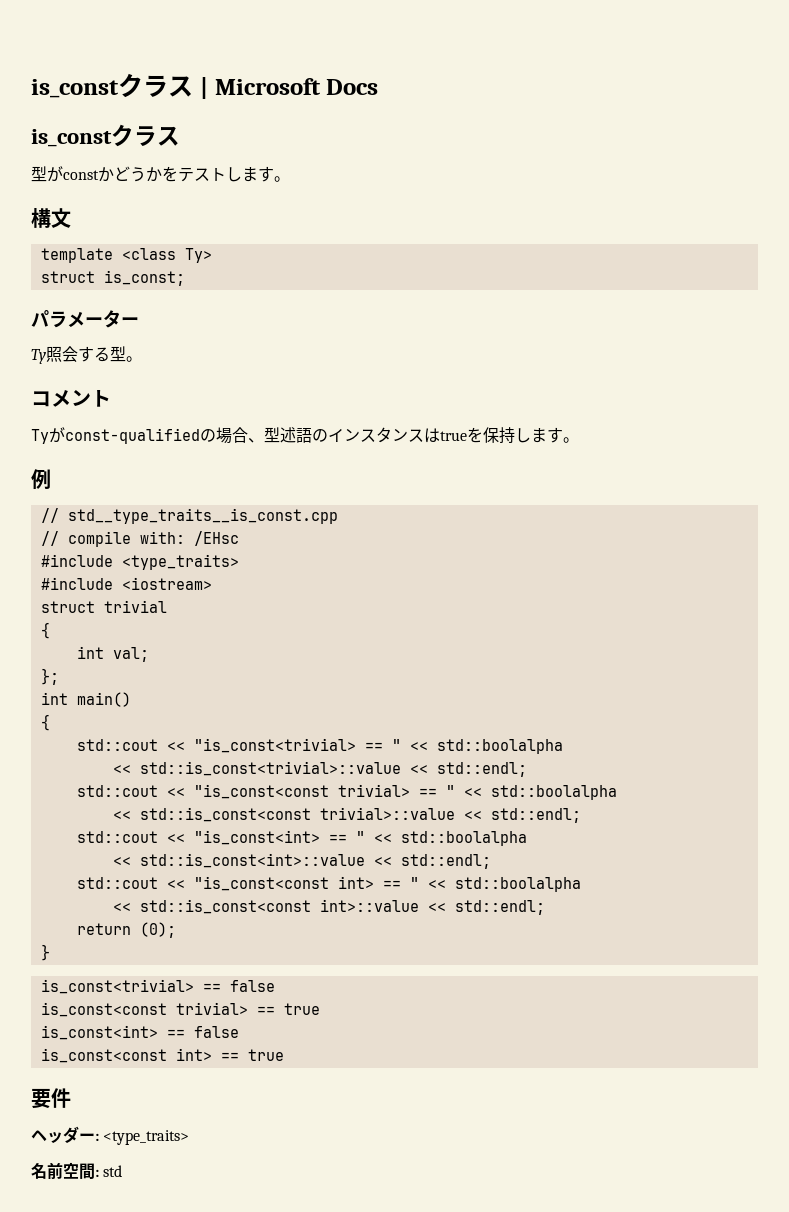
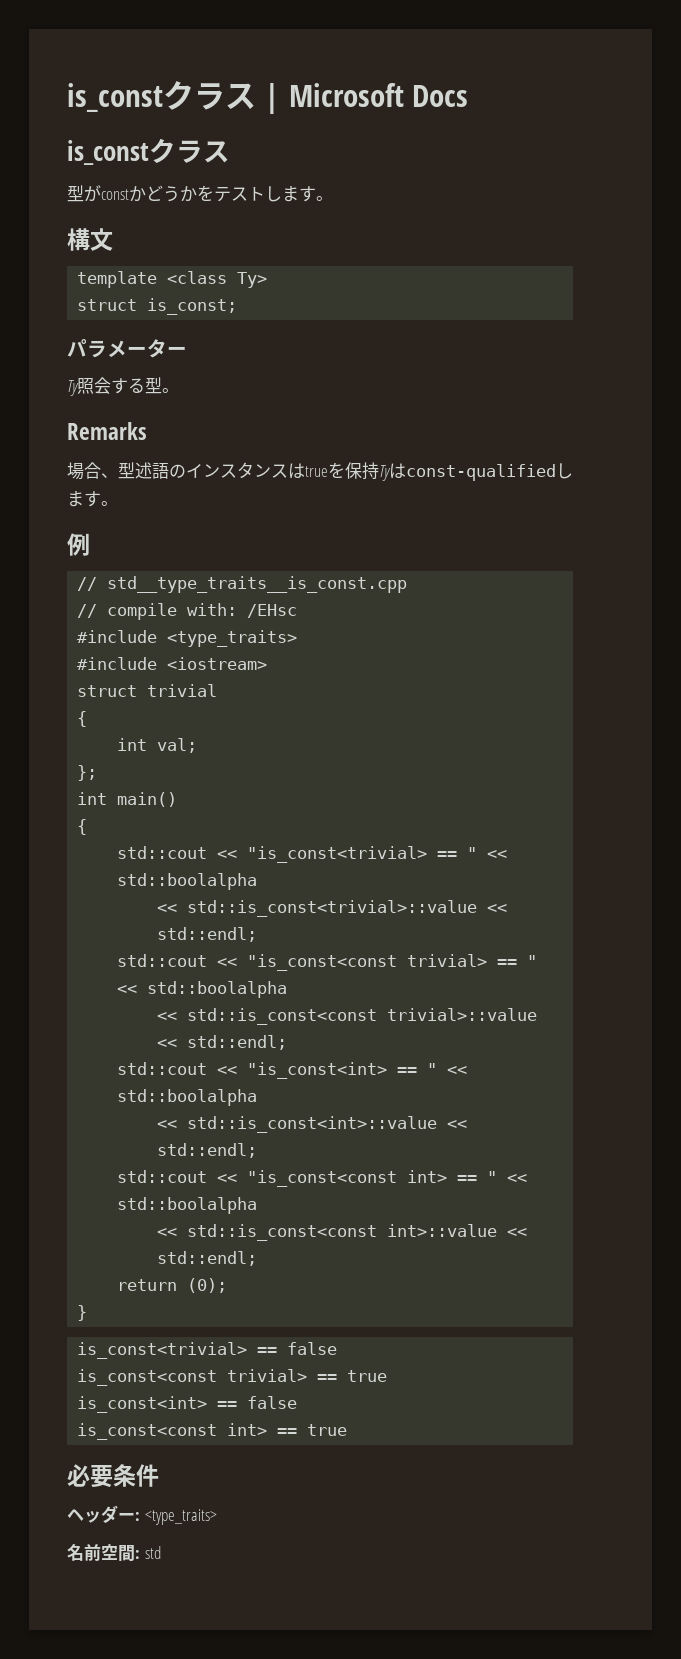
- コメント
- Tyがconst-qualifiedの場合、型述語のインスタンスはtrueを保持します。
+ Remarks
+ 場合、型述語のインスタンスはtrueを保持Tyはconst-qualifiedします。
- 要件
+ 必要条件

